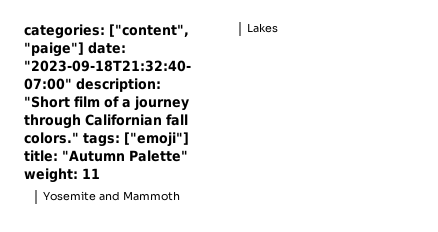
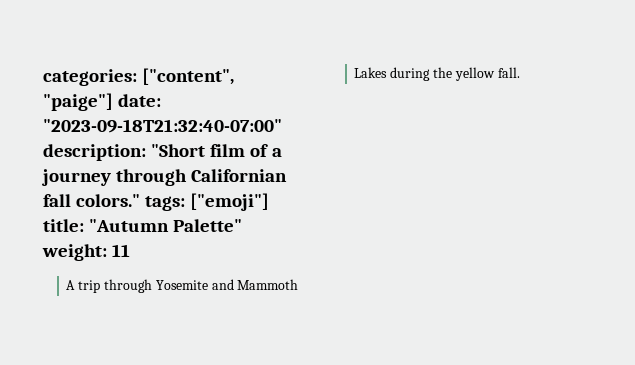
- Yosemite and Mammoth Lakes
+ A trip through Yosemite and Mammoth Lakes during the yellow fall.

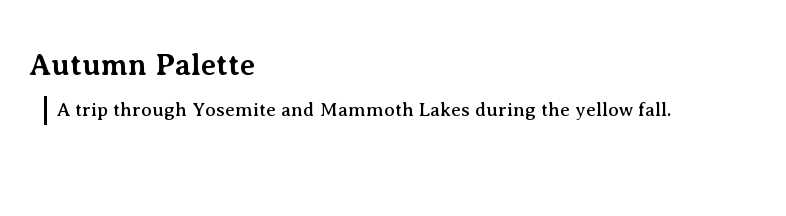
- categories: ["content", "paige"] date: "2023-09-18T21:32:40-07:00" description: "Short film of a journey through Californian fall colors." tags: ["emoji"] title: "Autumn Palette" weight: 11
+ Autumn Palette

